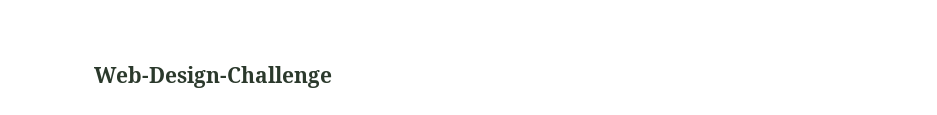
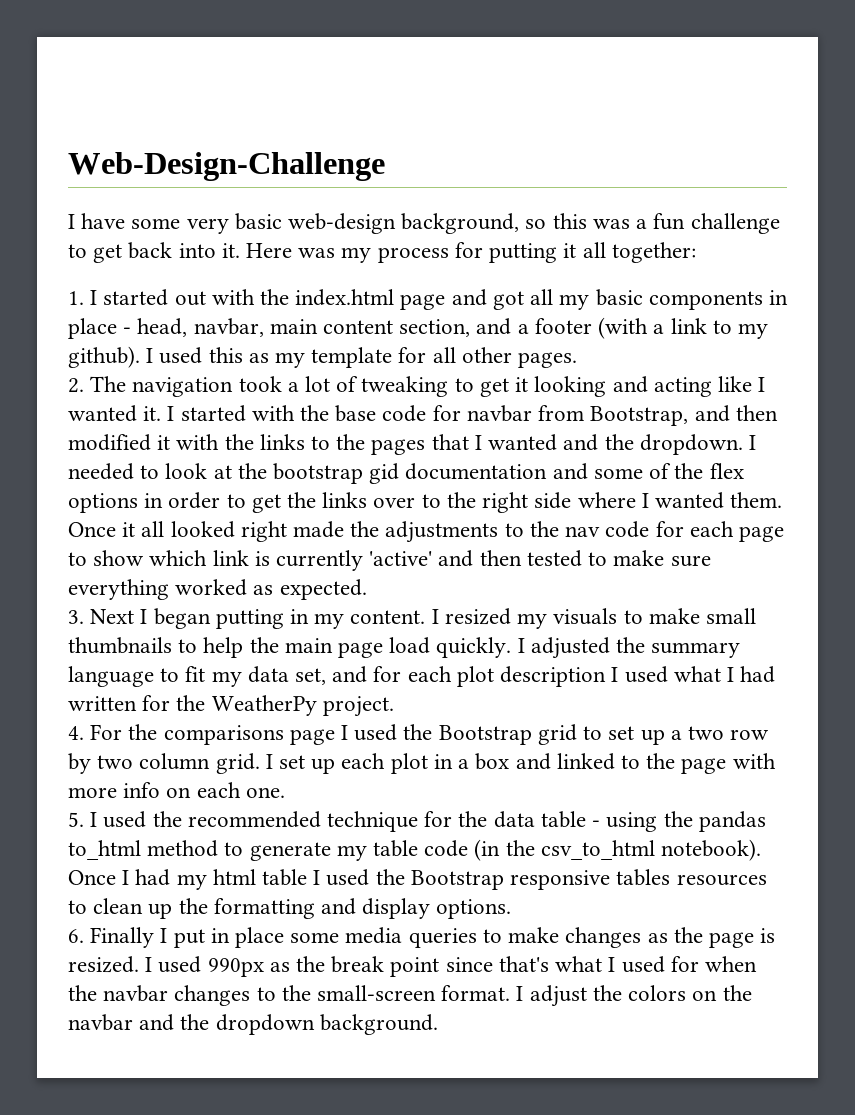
+ I have some very basic web-design background, so this was a fun challenge to get back into it. Here was my process for putting it all together:
+ 1. I started out with the index.html page and got all my basic components in place - head, navbar, main content section, and a footer (with a link to my github). I used this as my template for all other pages.
+ 2. The navigation took a lot of tweaking to get it looking and acting like I wanted it. I started with the base code for navbar from Bootstrap, and then modified it with the links to the pages that I wanted and the dropdown. I needed to look at the bootstrap gid documentation and some of the flex options in order to get the links over to the right side where I wanted them. Once it all looked right made the adjustments to the nav code for each page to show which link is currently 'active' and then tested to make sure everything worked as expected.
+ 3. Next I began putting in my content. I resized my visuals to make small thumbnails to help the main page load quickly. I adjusted the summary language to fit my data set, and for each plot description I used what I had written for the WeatherPy project.
+ 4. For the comparisons page I used the Bootstrap grid to set up a two row by two column grid. I set up each plot in a box and linked to the page with more info on each one.
+ 5. I used the recommended technique for the data table - using the pandas to_html method to generate my table code (in the csv_to_html notebook). Once I had my html table I used the Bootstrap responsive tables resources to clean up the formatting and display options.
+ 6. Finally I put in place some media queries to make changes as the page is resized. I used 990px as the break point since that's what I used for when the navbar changes to the small-screen format. I adjust the colors on the navbar and the dropdown background.

